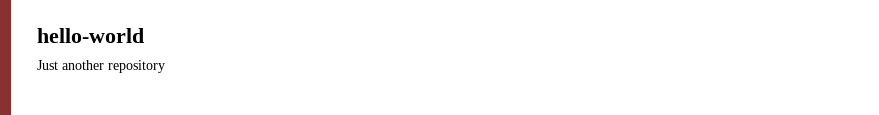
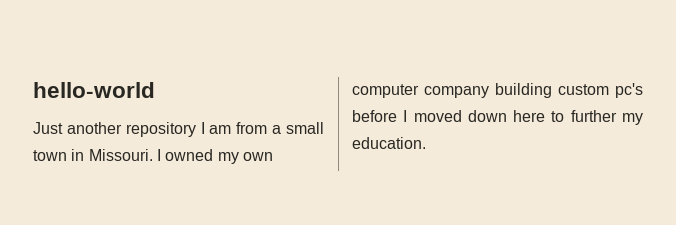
- Just another repository
+ Just another repository I am from a small town in Missouri. I owned my own computer company building custom pc's before I moved down here to further my education.

